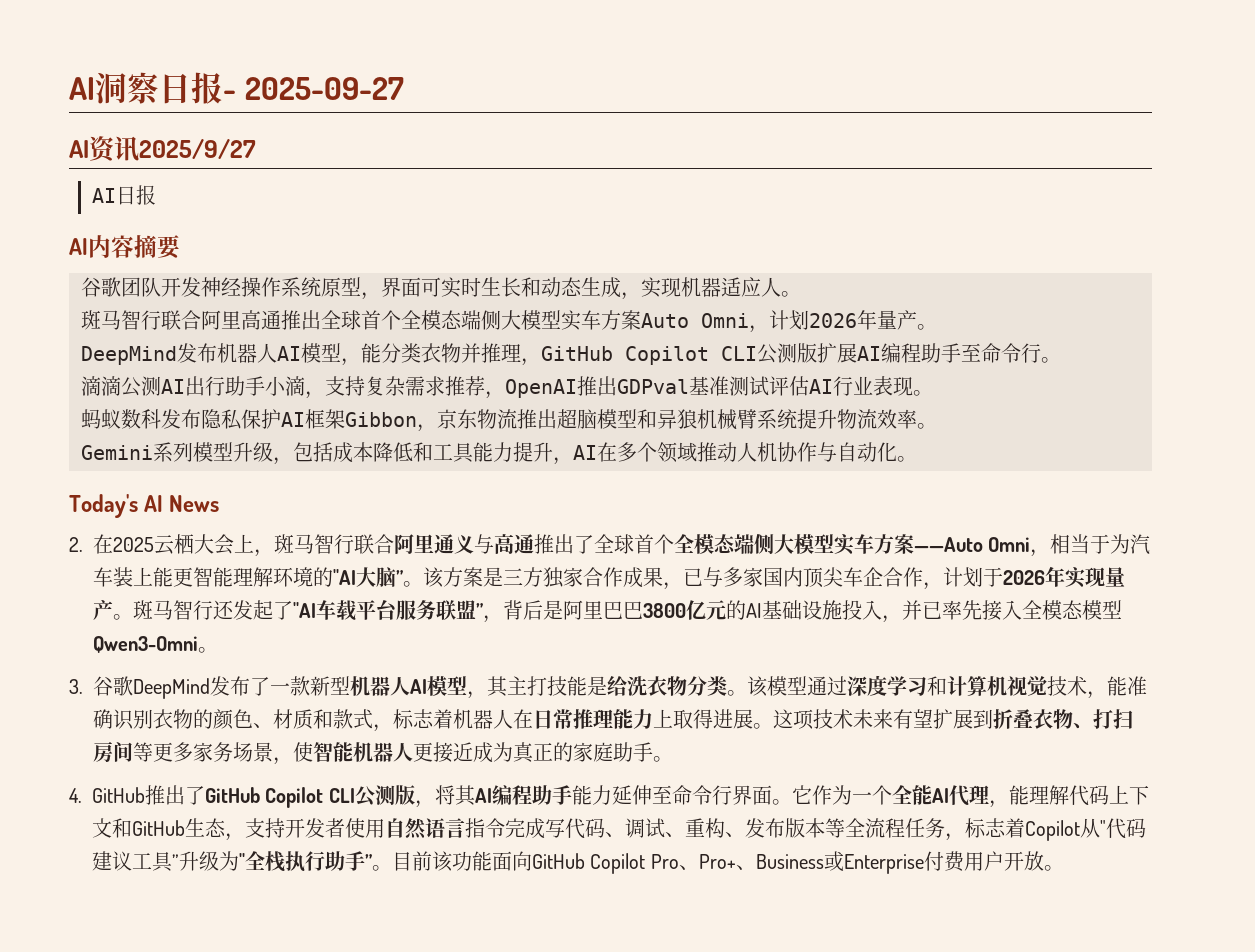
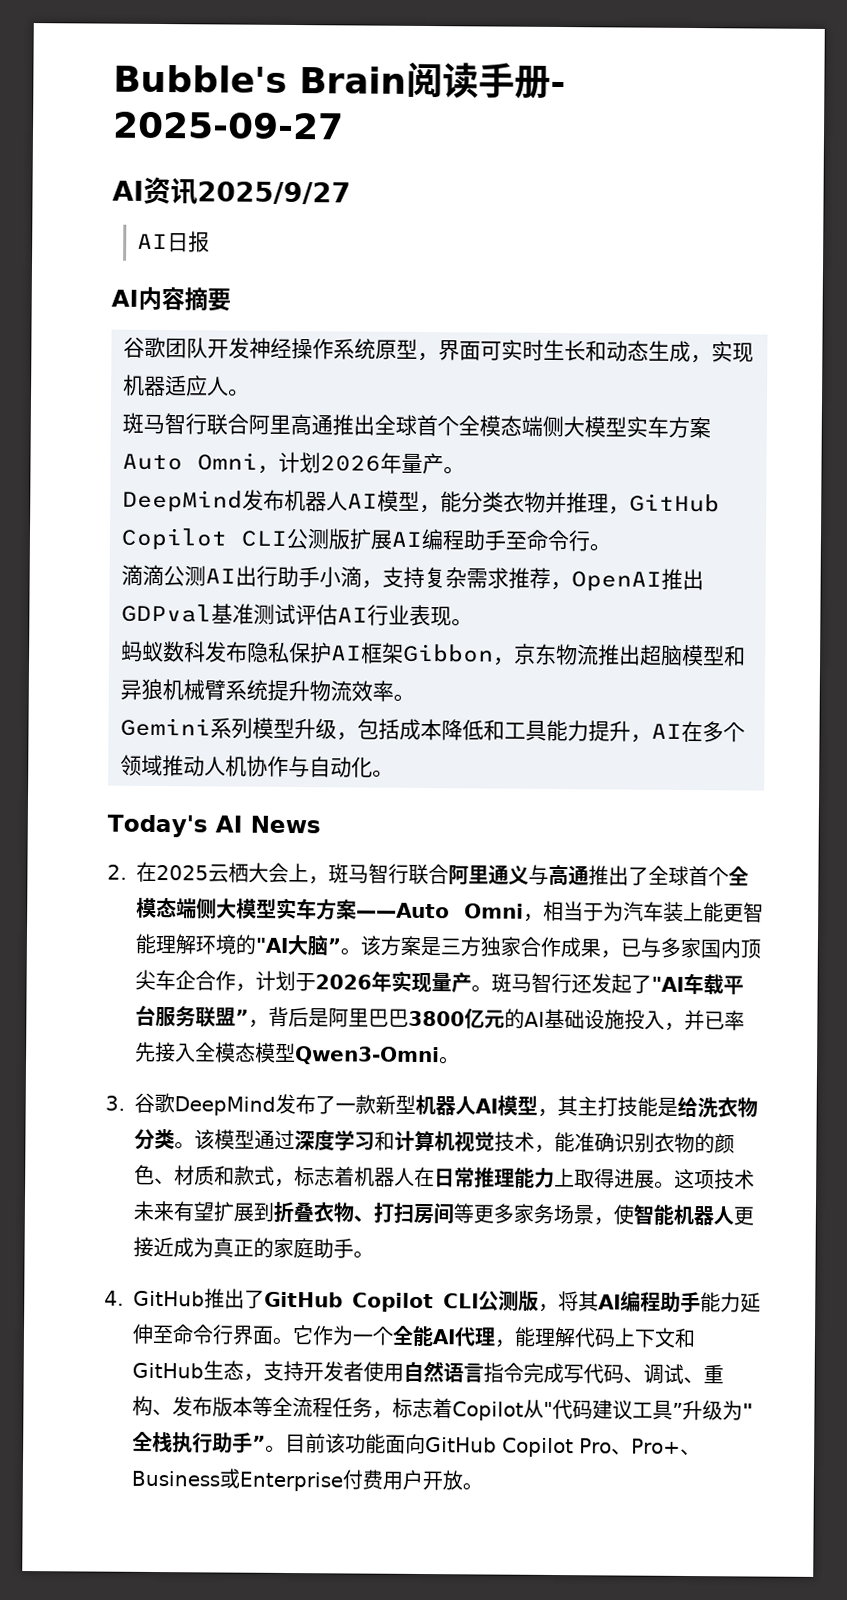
- AI洞察日报- 2025-09-27
+ Bubble's Brain阅读手册- 2025-09-27

